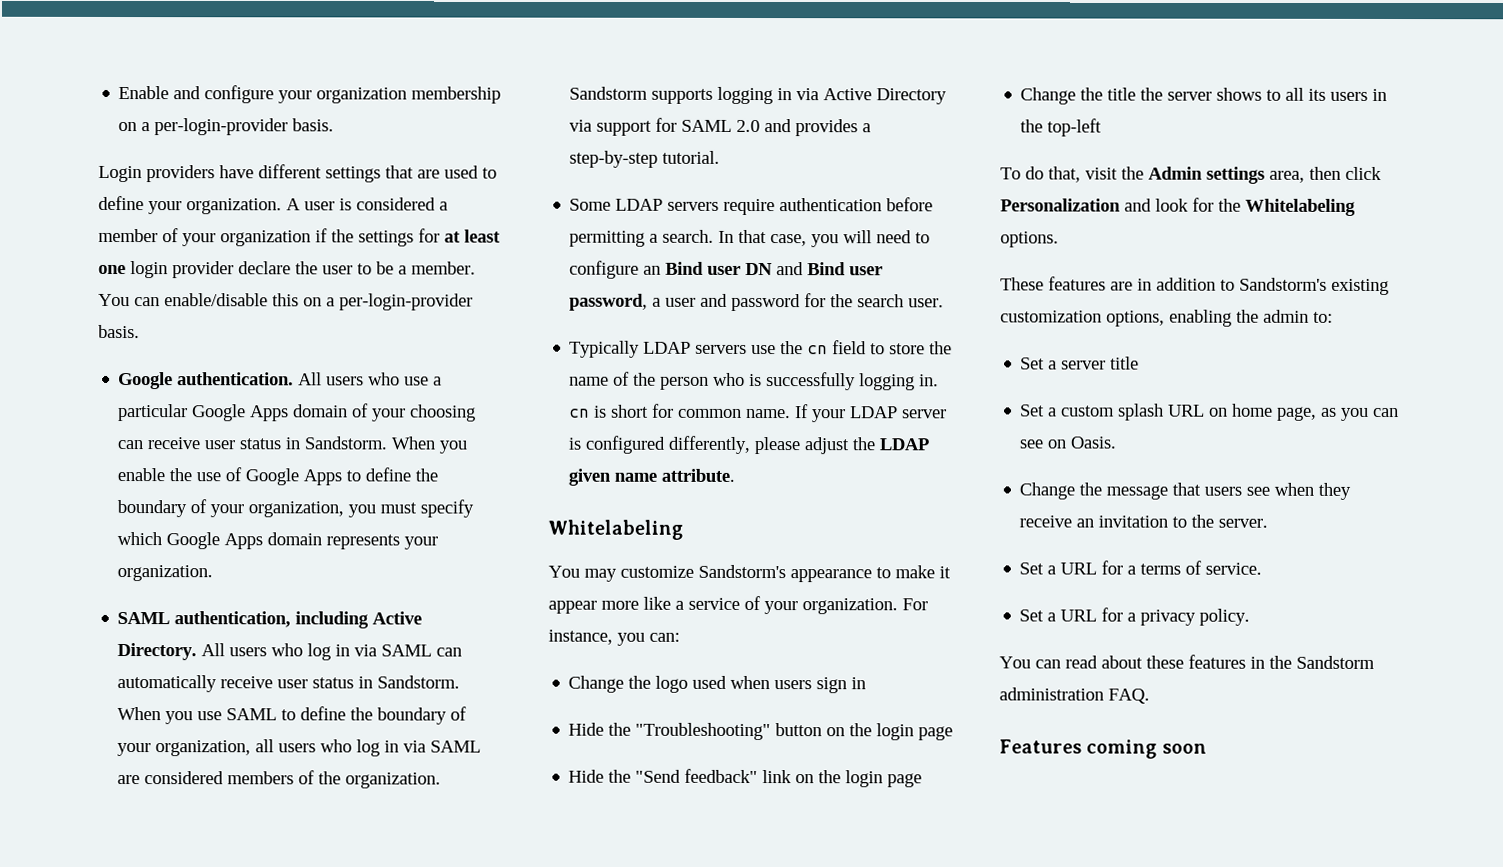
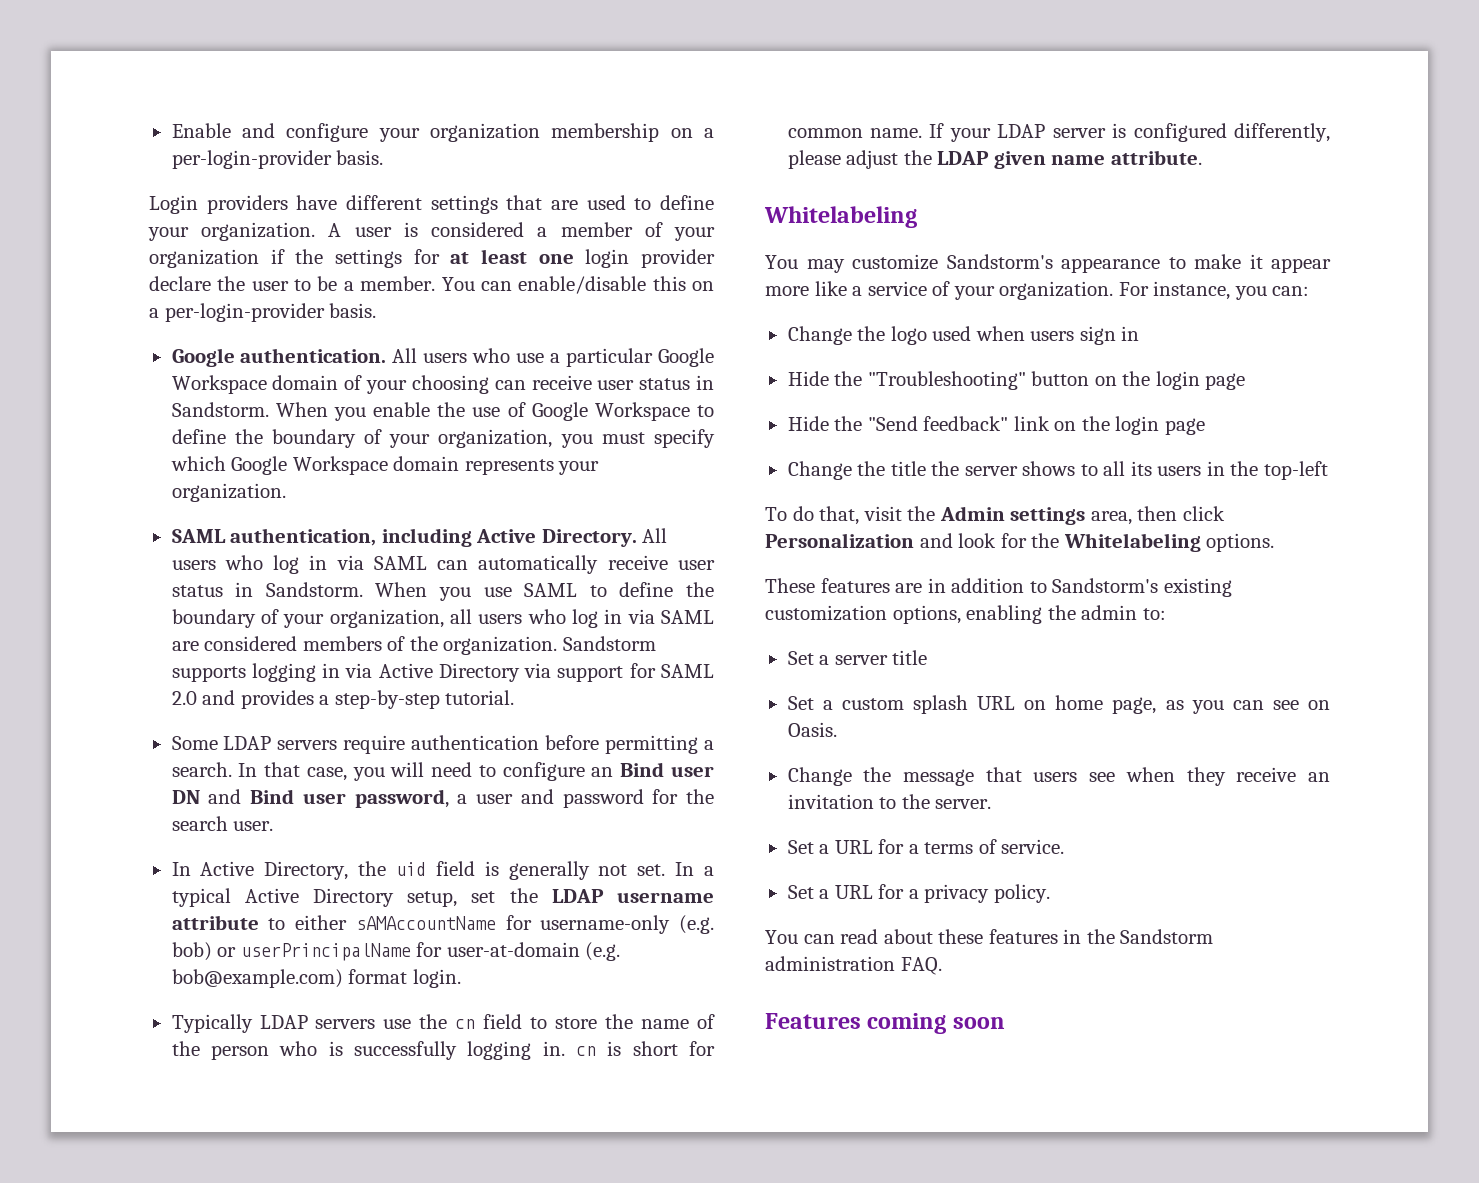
- All users who use a particular Google Apps domain of your choosing can receive user status in Sandstorm.
+ All users who use a particular Google Workspace domain of your choosing can receive user status in Sandstorm.
- When you enable the use of Google Apps to define the boundary of your organization, you must specify which Google Apps domain represents your organization.
+ When you enable the use of Google Workspace to define the boundary of your organization, you must specify which Google Workspace domain represents your organization.
+ In Active Directory, the uid field is generally not set. In a typical Active Directory setup, set the LDAP username attribute to either sAMAccountName for username-only (e.g. bob) or userPrincipalName for user-at-domain (e.g. bob@example.com) format login.

